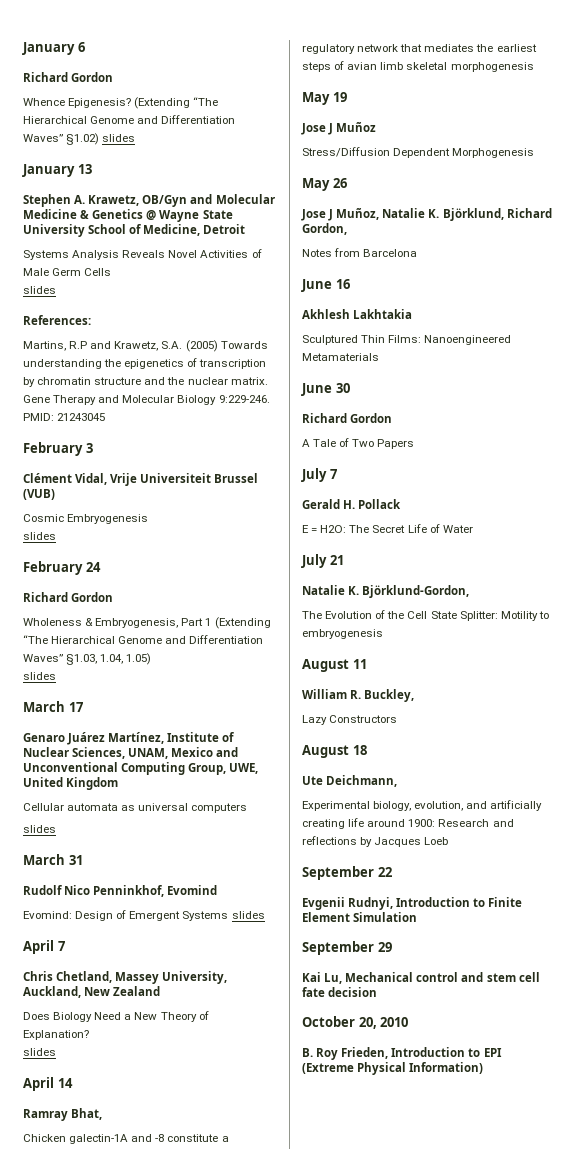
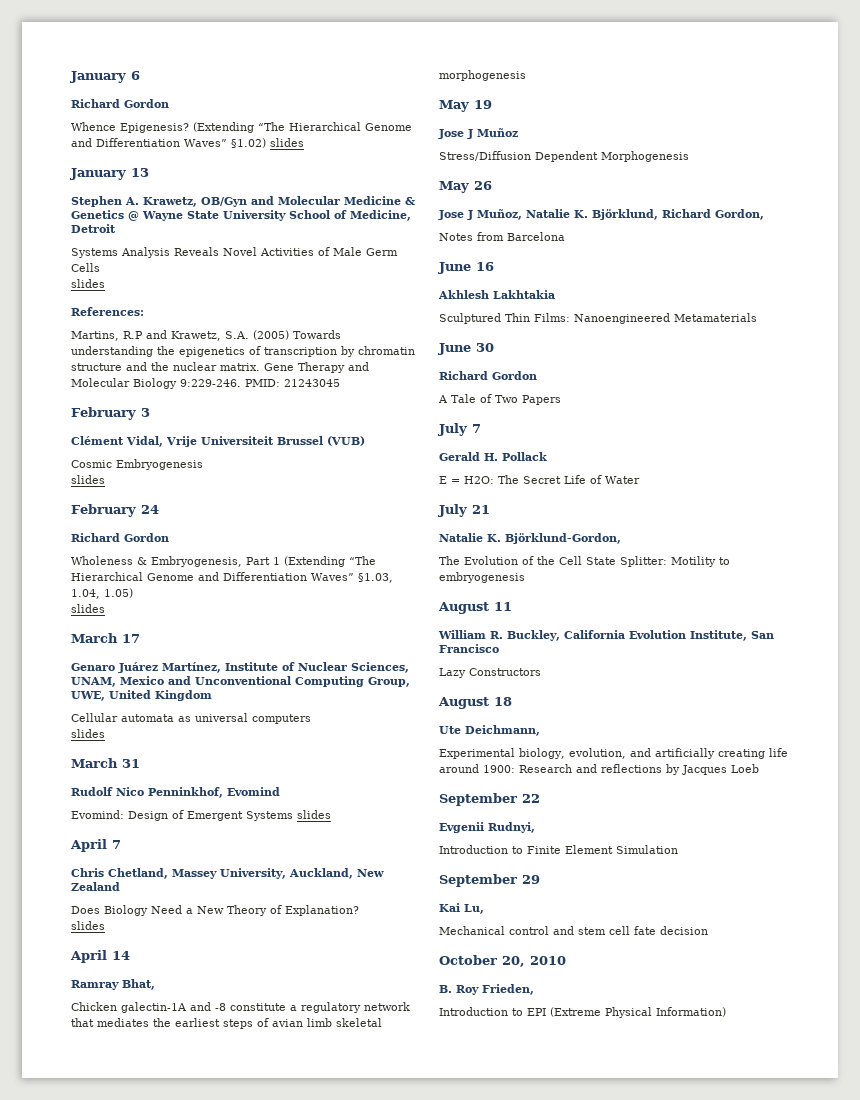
- William R. Buckley,
+ William R. Buckley, California Evolution Institute, San Francisco
- Evgenii Rudnyi, Introduction to Finite Element Simulation
+ Evgenii Rudnyi,
+ Introduction to Finite Element Simulation
- Kai Lu, Mechanical control and stem cell fate decision
+ Kai Lu,
+ Mechanical control and stem cell fate decision
- B. Roy Frieden, Introduction to EPI (Extreme Physical Information)
+ B. Roy Frieden,
+ Introduction to EPI (Extreme Physical Information)

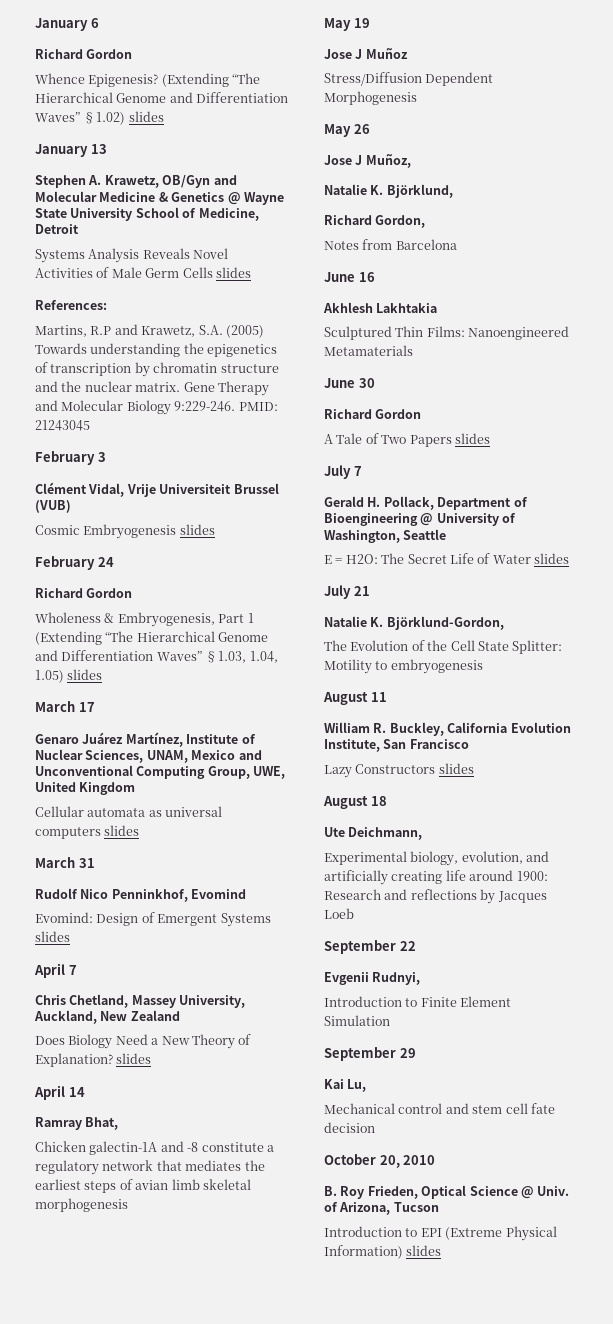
- Systems Analysis Reveals Novel Activities of Male Germ Cells
- slides
+ Systems Analysis Reveals Novel Activities of Male Germ Cells slides
- Cosmic Embryogenesis
- slides
+ Cosmic Embryogenesis slides
- Wholeness & Embryogenesis, Part 1 (Extending “The Hierarchical Genome and Differentiation Waves” §1.03, 1.04, 1.05)
- slides
+ Wholeness & Embryogenesis, Part 1 (Extending “The Hierarchical Genome and Differentiation Waves” §1.03, 1.04, 1.05) slides
- Cellular automata as universal computers
- slides
+ Cellular automata as universal computers slides
- Does Biology Need a New Theory of Explanation?
- slides
+ Does Biology Need a New Theory of Explanation? slides
- Jose J Muñoz, Natalie K. Björklund, Richard Gordon,
+ Jose J Muñoz,
+ Natalie K. Björklund,
+ Richard Gordon,
- A Tale of Two Papers
+ A Tale of Two Papers slides
- Gerald H. Pollack
+ Gerald H. Pollack, Department of Bioengineering @ University of Washington, Seattle
- E = H2O: The Secret Life of Water
+ E = H2O: The Secret Life of Water slides
- Lazy Constructors
+ Lazy Constructors slides
- B. Roy Frieden,
+ B. Roy Frieden, Optical Science @ Univ. of Arizona, Tucson
- Introduction to EPI (Extreme Physical Information)
+ Introduction to EPI (Extreme Physical Information) slides

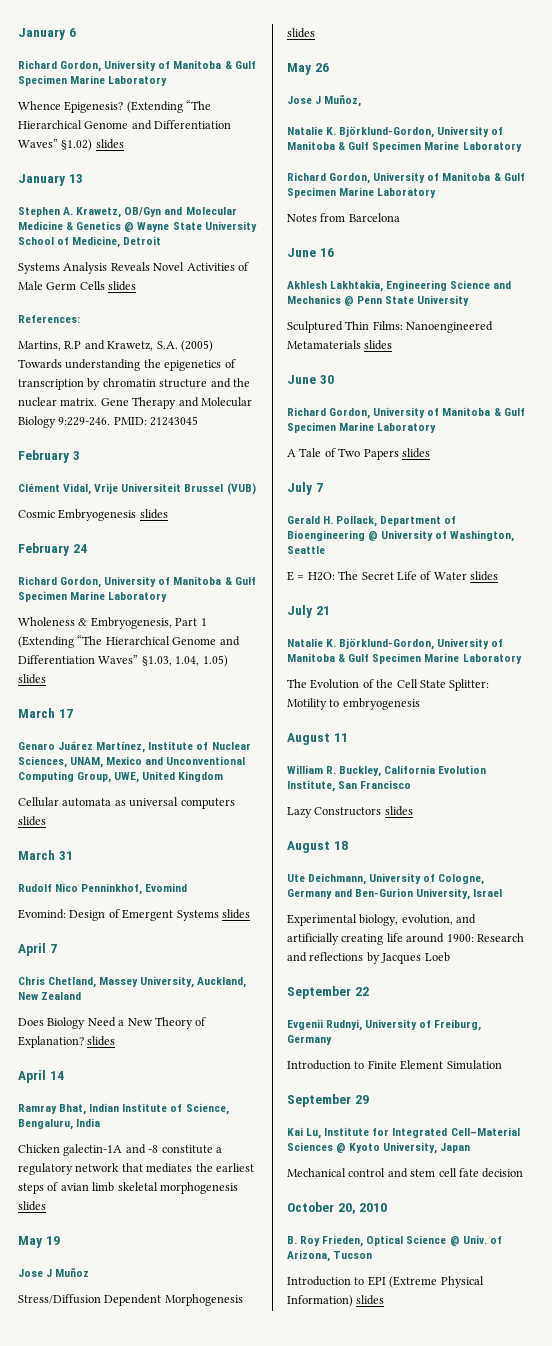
  January 6
- Richard Gordon
+ Richard Gordon, University of Manitoba & Gulf Specimen Marine Laboratory
  February 24
- Richard Gordon
+ Richard Gordon, University of Manitoba & Gulf Specimen Marine Laboratory
- Ramray Bhat,
+ Ramray Bhat, Indian Institute of Science, Bengaluru, India
- Chicken galectin-1A and -8 constitute a regulatory network that mediates the earliest steps of avian limb skeletal morphogenesis
+ Chicken galectin-1A and -8 constitute a regulatory network that mediates the earliest steps of avian limb skeletal morphogenesis slides
- Stress/Diffusion Dependent Morphogenesis
+ Stress/Diffusion Dependent Morphogenesis slides
  Jose J Muñoz,
- Natalie K. Björklund,
- Richard Gordon,
+ Natalie K. Björklund-Gordon, University of Manitoba & Gulf Specimen Marine Laboratory
+ Richard Gordon, University of Manitoba & Gulf Specimen Marine Laboratory
- Akhlesh Lakhtakia
+ Akhlesh Lakhtakia, Engineering Science and Mechanics @ Penn State University
- Sculptured Thin Films: Nanoengineered Metamaterials
+ Sculptured Thin Films: Nanoengineered Metamaterials slides
  June 30
- Richard Gordon
+ Richard Gordon, University of Manitoba & Gulf Specimen Marine Laboratory
  July 21
- Natalie K. Björklund-Gordon,
+ Natalie K. Björklund-Gordon, University of Manitoba & Gulf Specimen Marine Laboratory
- Ute Deichmann,
+ Ute Deichmann, University of Cologne, Germany and Ben-Gurion University, Israel
- Evgenii Rudnyi,
+ Evgenii Rudnyi, University of Freiburg, Germany
- Kai Lu,
+ Kai Lu, Institute for Integrated Cell–Material Sciences @ Kyoto University, Japan

